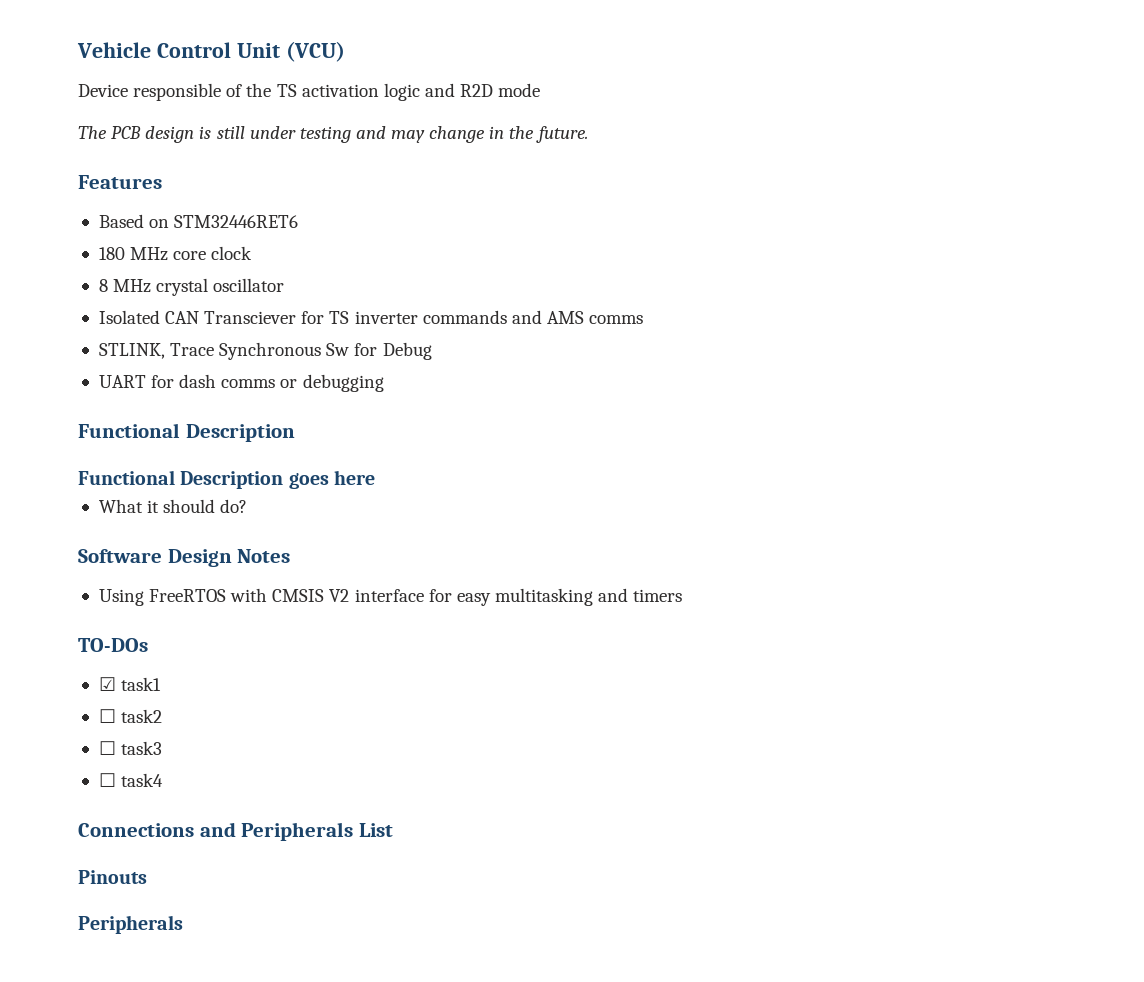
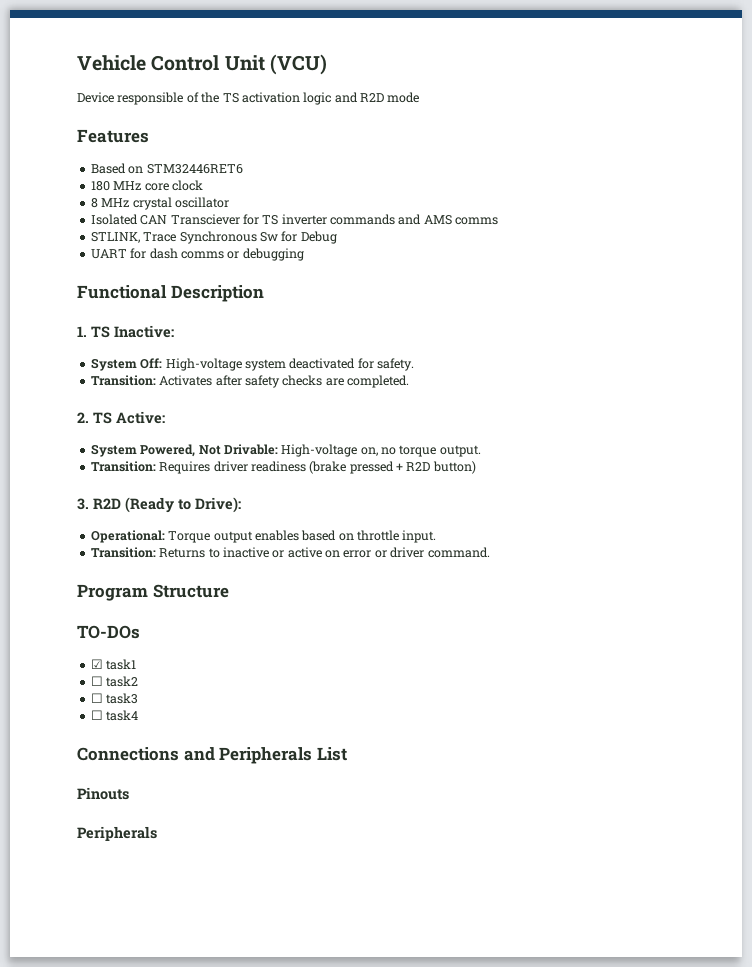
- The PCB design is still under testing and may change in the future.
- Functional Description goes here
- What it should do?
- Software Design Notes
- Using FreeRTOS with CMSIS V2 interface for easy multitasking and timers
+ 1. TS Inactive:
+ System Off: High-voltage system deactivated for safety.
+ Transition: Activates after safety checks are completed.
+ 2. TS Active:
+ System Powered, Not Drivable: High-voltage on, no torque output.
+ Transition: Requires driver readiness (brake pressed + R2D button)
+ 3. R2D (Ready to Drive):
+ Operational: Torque output enables based on throttle input.
+ Transition: Returns to inactive or active on error or driver command.
+ Program Structure

